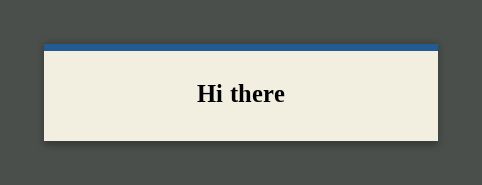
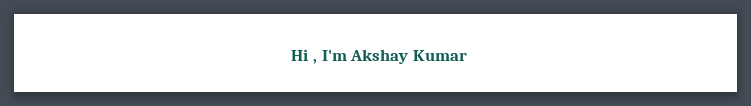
- Hi there
+ Hi , I'm Akshay Kumar

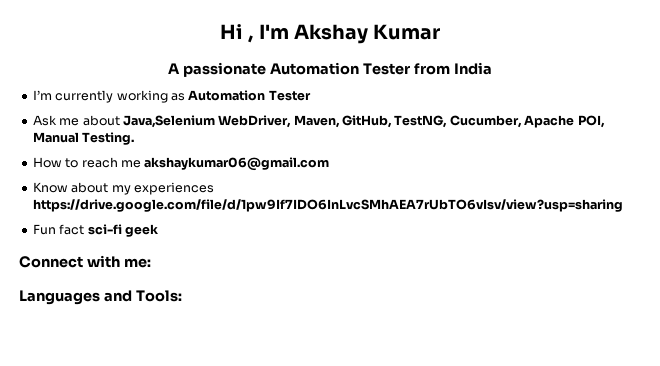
+ A passionate Automation Tester from India
+ I’m currently working as Automation Tester
+ Ask me about Java,Selenium WebDriver, Maven, GitHub, TestNG, Cucumber, Apache POI, Manual Testing.
+ How to reach me akshaykumar06@gmail.com
+ Know about my experiences https://drive.google.com/file/d/1pw9If7IDO6InLvcSMhAEA7rUbTO6vIsv/view?usp=sharing
+ Fun fact sci-fi geek
+ Connect with me:
+ Languages and Tools:

